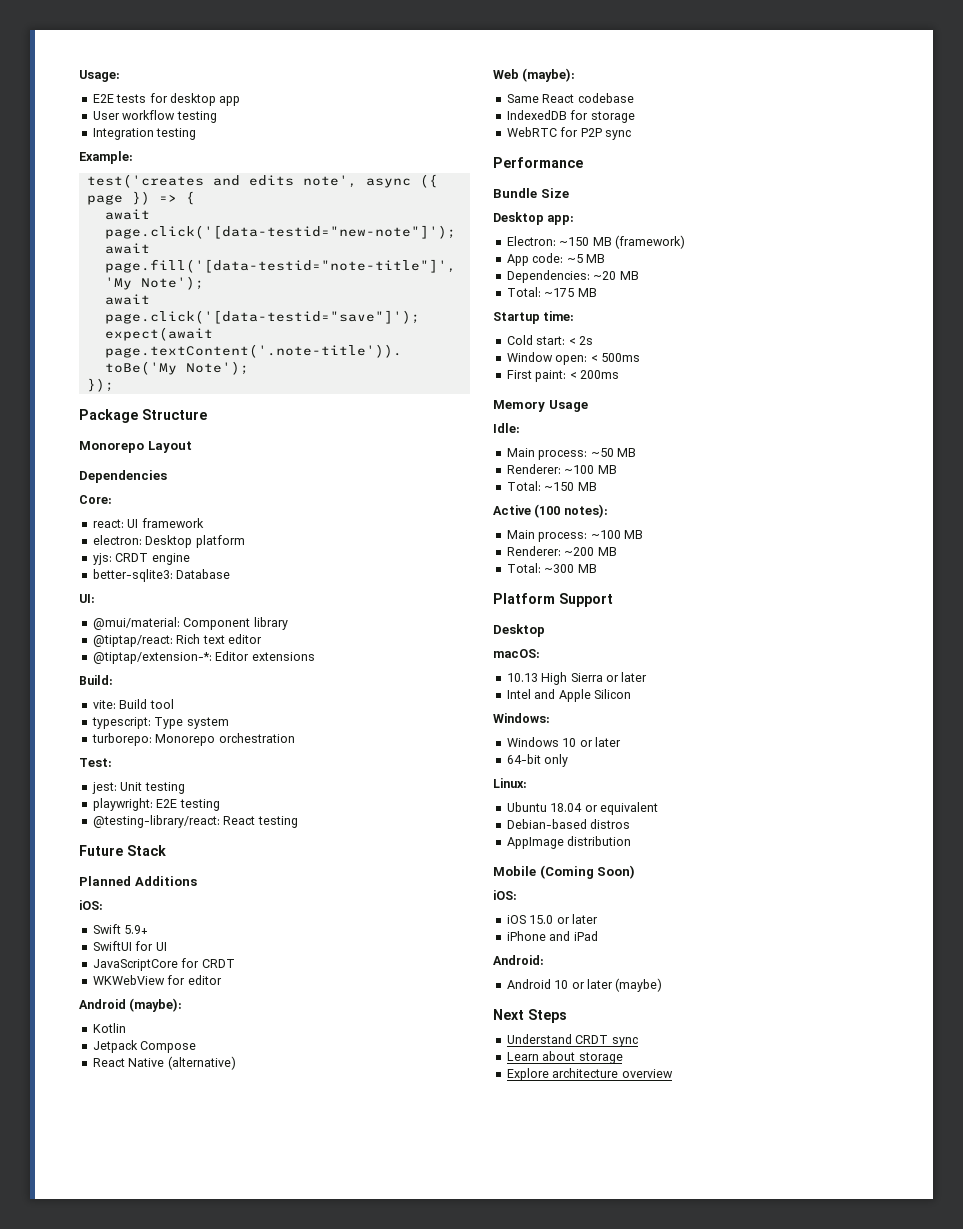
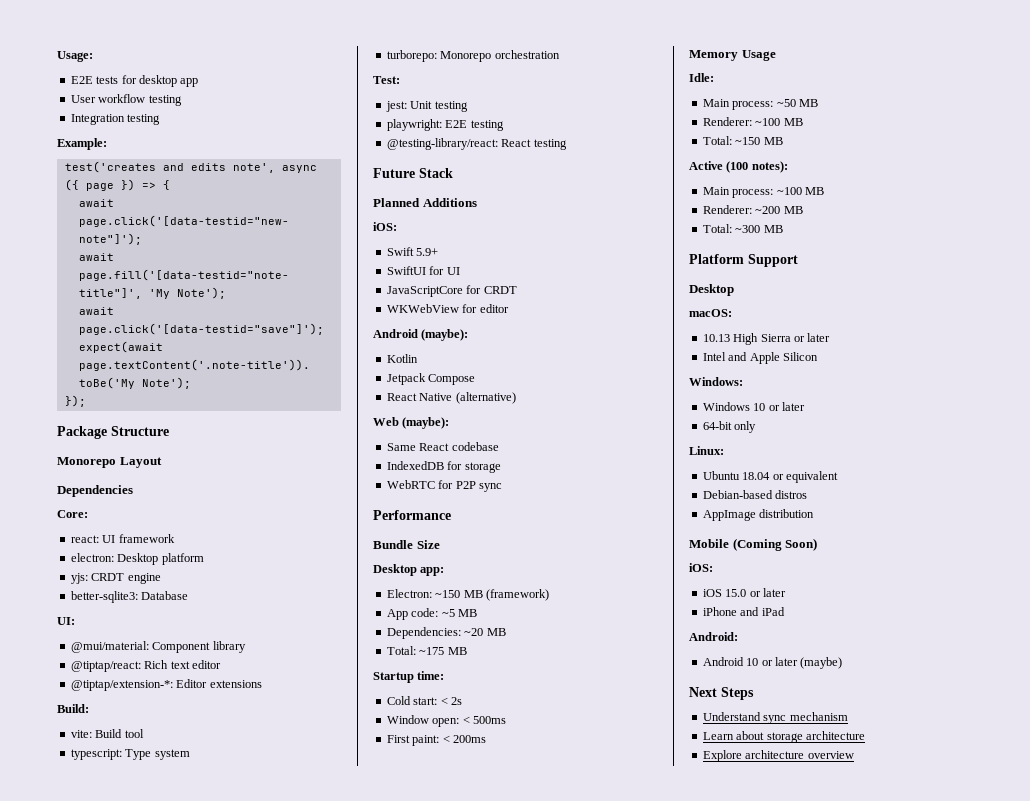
- Understand CRDT sync
+ Understand sync mechanism
- Learn about storage
+ Learn about storage architecture

